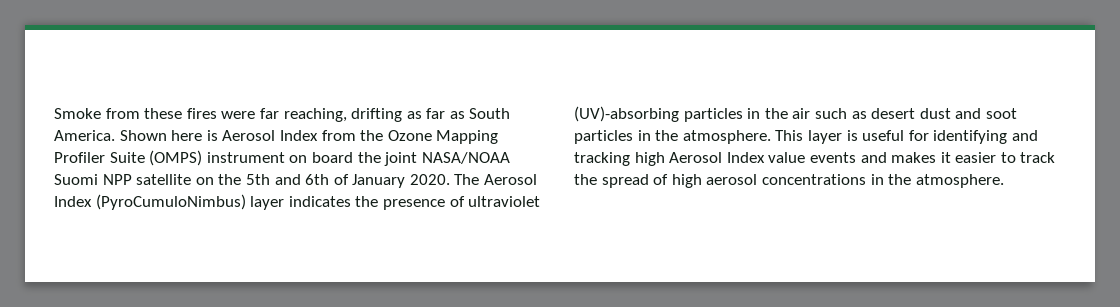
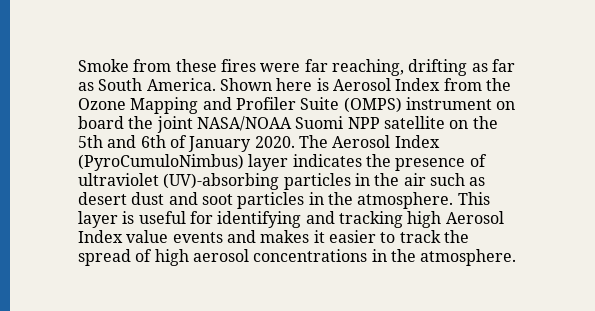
- Shown here is Aerosol Index from the Ozone Mapping Profiler Suite (OMPS) instrument on board the joint NASA/NOAA Suomi NPP satellite on the 5th and 6th of January 2020.
+ Shown here is Aerosol Index from the Ozone Mapping and Profiler Suite (OMPS) instrument on board the joint NASA/NOAA Suomi NPP satellite on the 5th and 6th of January 2020.

